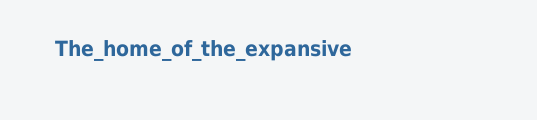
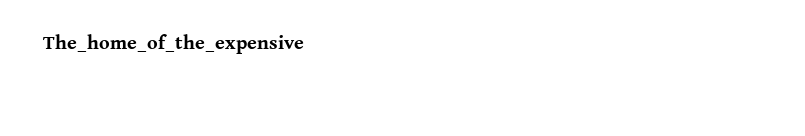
- The_home_of_the_expansive
+ The_home_of_the_expensive

